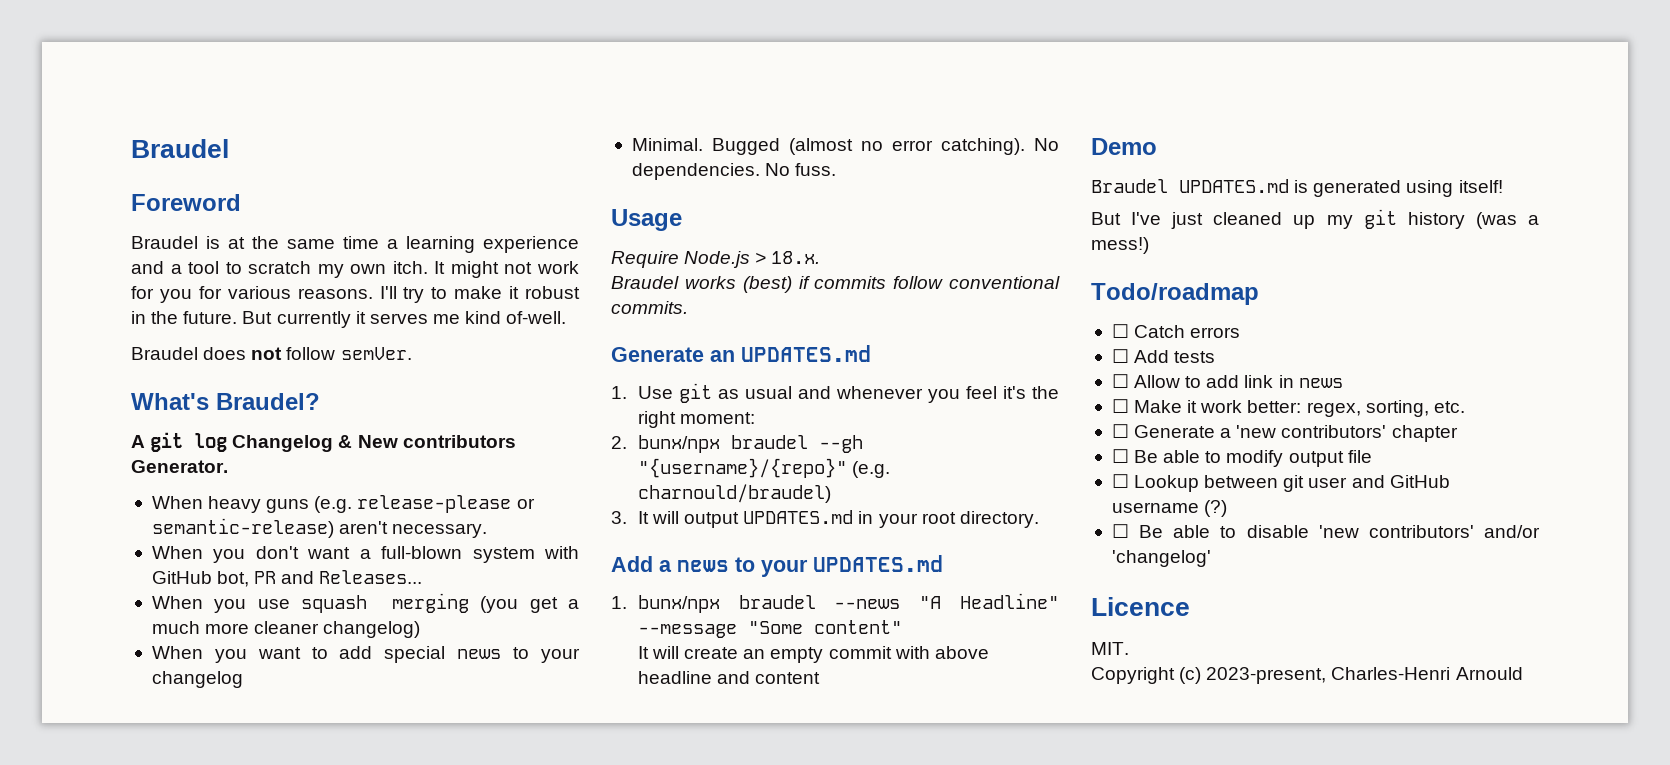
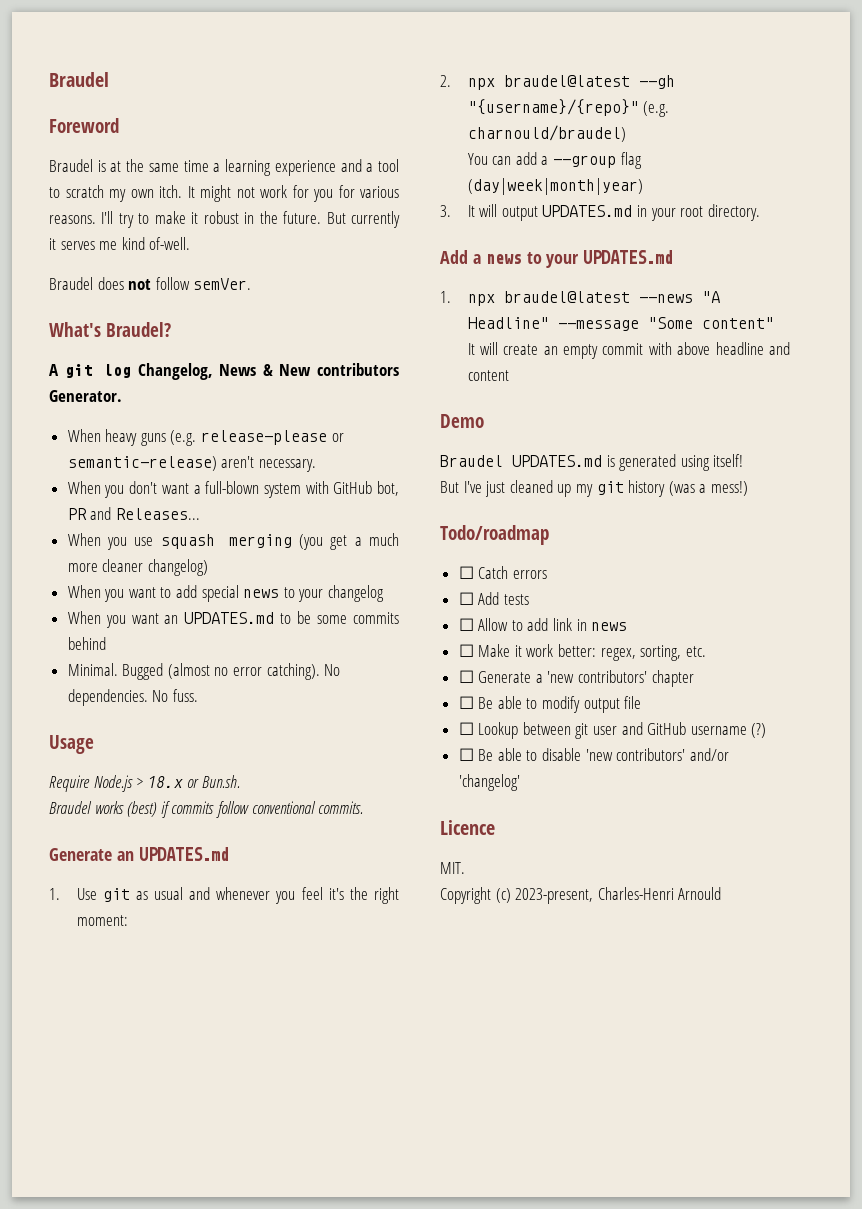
- A git log Changelog & New contributors Generator.
+ A git log Changelog, News & New contributors Generator.
+ When you want an UPDATES.md to be some commits behind
- Require Node.js > 18.x.
+ Require Node.js > 18.x or Bun.sh.
- 2. bunx/npx braudel --gh "{username}/{repo}" (e.g. charnould/braudel)
+ 2. npx braudel@latest --gh "{username}/{repo}" (e.g. charnould/braudel)
+ You can add a --group flag (day|week|month|year)
- 1. bunx/npx braudel --news "A Headline" --message "Some content"
+ 1. npx braudel@latest --news "A Headline" --message "Some content"

